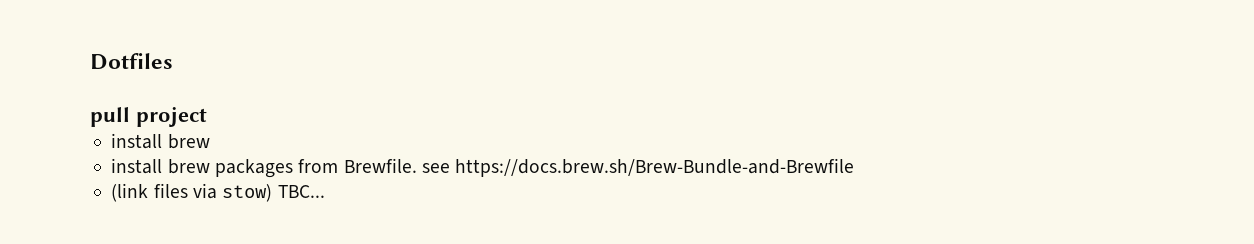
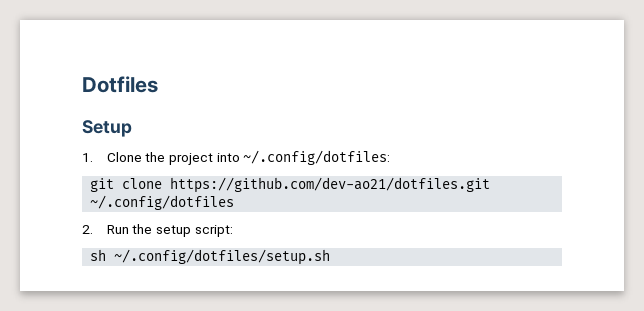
- pull project
- install brew
- install brew packages from Brewfile. see https://docs.brew.sh/Brew-Bundle-and-Brewfile
- (link files via stow) TBC...
+ Setup
+ 1. Clone the project into ~/.config/dotfiles:
+ git clone https://github.com/dev-ao21/dotfiles.git ~/.config/dotfiles
+ 2. Run the setup script:
+ sh ~/.config/dotfiles/setup.sh

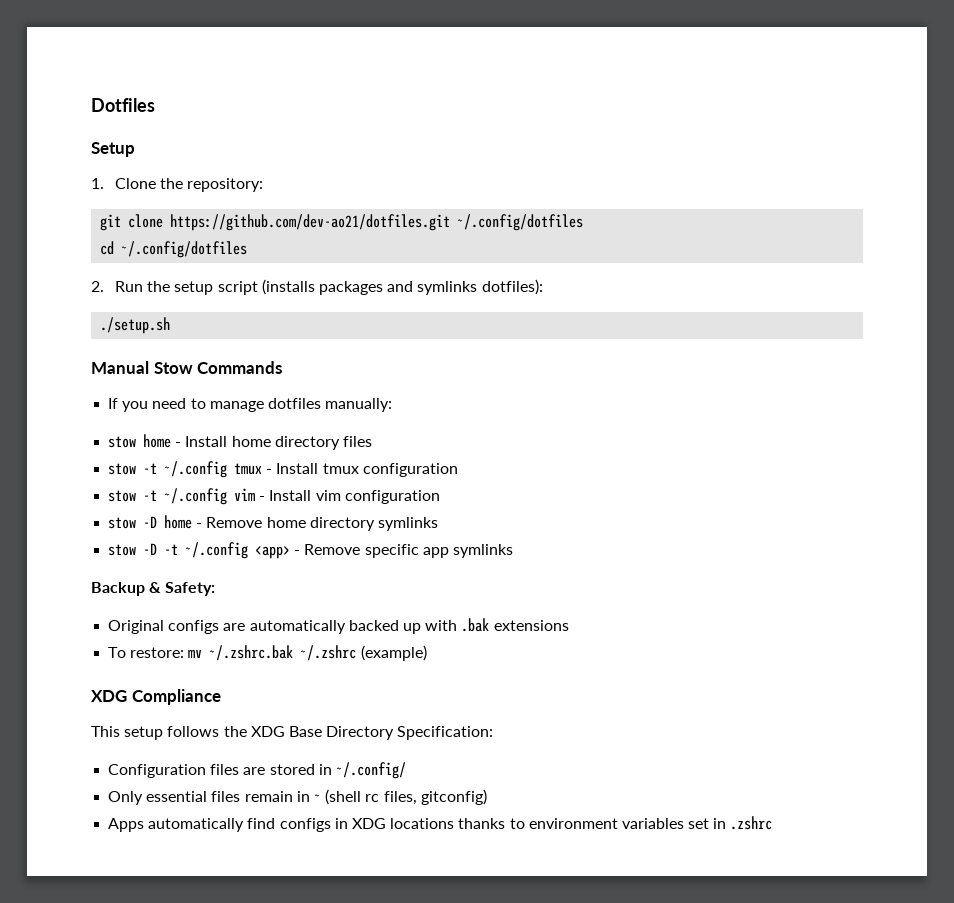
- 1. Clone the project into ~/.config/dotfiles:
+ 1. Clone the repository:
+ cd ~/.config/dotfiles
- 2. Run the setup script:
- sh ~/.config/dotfiles/setup.sh
+ 2. Run the setup script (installs packages and symlinks dotfiles):
+ ./setup.sh
+ Manual Stow Commands
+ If you need to manage dotfiles manually:
+ stow home - Install home directory files
+ stow -t ~/.config tmux - Install tmux configuration
+ stow -t ~/.config vim - Install vim configuration
+ stow -D home - Remove home directory symlinks
+ stow -D -t ~/.config <app> - Remove specific app symlinks
+ Backup & Safety:
+ Original configs are automatically backed up with .bak extensions
+ To restore: mv ~/.zshrc.bak ~/.zshrc (example)
+ XDG Compliance
+ This setup follows the XDG Base Directory Specification:
+ Configuration files are stored in ~/.config/
+ Only essential files remain in ~ (shell rc files, gitconfig)
+ Apps automatically find configs in XDG locations thanks to environment variables set in .zshrc

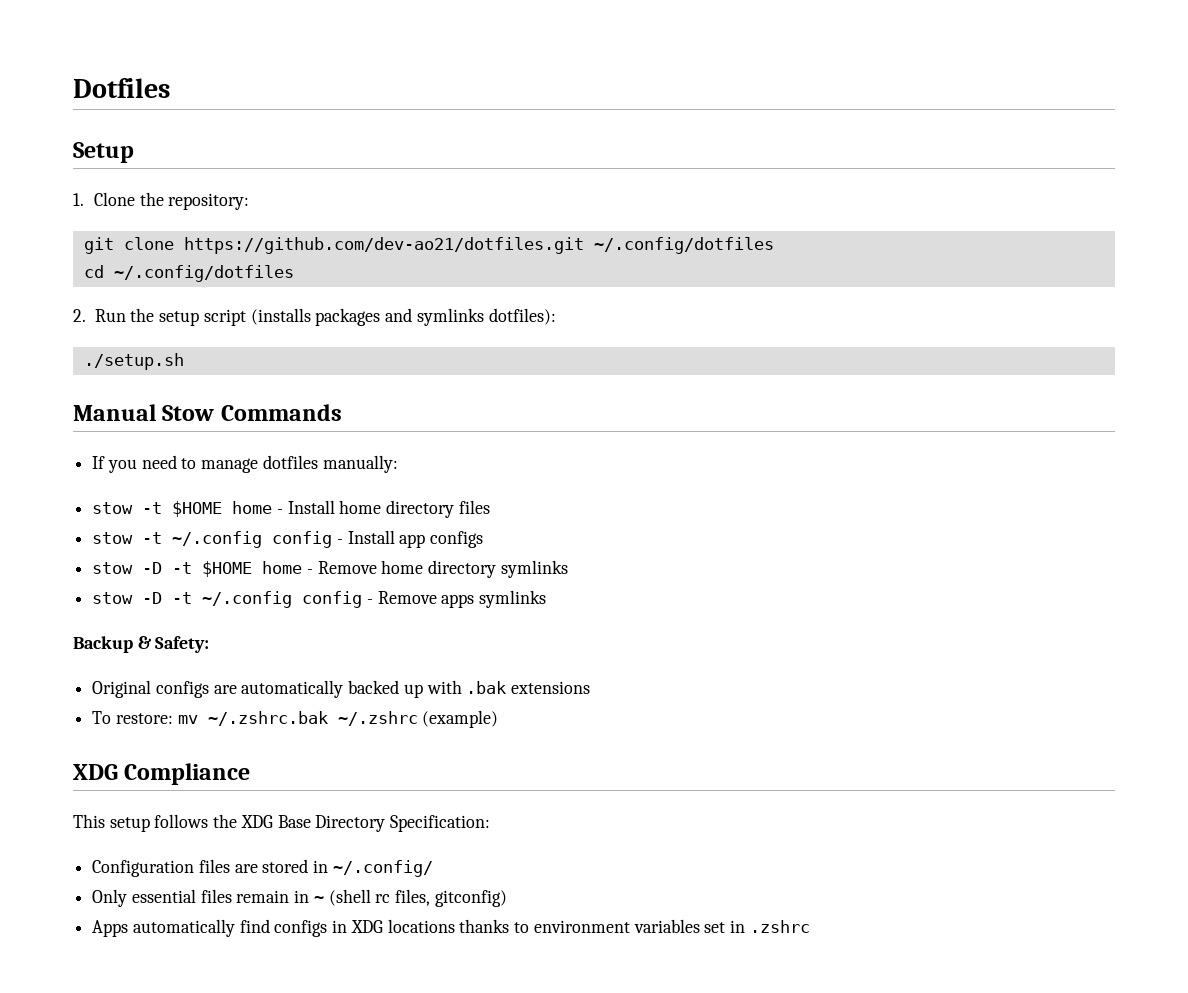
- stow home - Install home directory files
+ stow -t $HOME home - Install home directory files
- stow -t ~/.config tmux - Install tmux configuration
- stow -t ~/.config vim - Install vim configuration
- stow -D home - Remove home directory symlinks
+ stow -t ~/.config config - Install app configs
+ stow -D -t $HOME home - Remove home directory symlinks
- stow -D -t ~/.config <app> - Remove specific app symlinks
+ stow -D -t ~/.config config - Remove apps symlinks

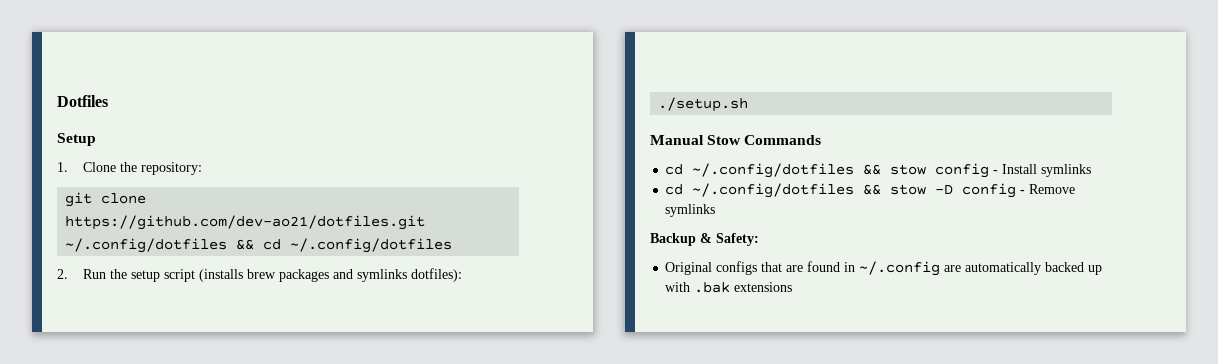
- git clone https://github.com/dev-ao21/dotfiles.git ~/.config/dotfiles
- cd ~/.config/dotfiles
+ git clone https://github.com/dev-ao21/dotfiles.git ~/.config/dotfiles && cd ~/.config/dotfiles
- 2. Run the setup script (installs packages and symlinks dotfiles):
+ 2. Run the setup script (installs brew packages and symlinks dotfiles):
- If you need to manage dotfiles manually:
- stow -t $HOME home - Install home directory files
- stow -t ~/.config config - Install app configs
- stow -D -t $HOME home - Remove home directory symlinks
- stow -D -t ~/.config config - Remove apps symlinks
+ cd ~/.config/dotfiles && stow config - Install symlinks
+ cd ~/.config/dotfiles && stow -D config - Remove symlinks
- Original configs are automatically backed up with .bak extensions
+ Original configs that are found in ~/.config are automatically backed up with .bak extensions
- To restore: mv ~/.zshrc.bak ~/.zshrc (example)
- XDG Compliance
- This setup follows the XDG Base Directory Specification:
- Configuration files are stored in ~/.config/
- Only essential files remain in ~ (shell rc files, gitconfig)
- Apps automatically find configs in XDG locations thanks to environment variables set in .zshrc

